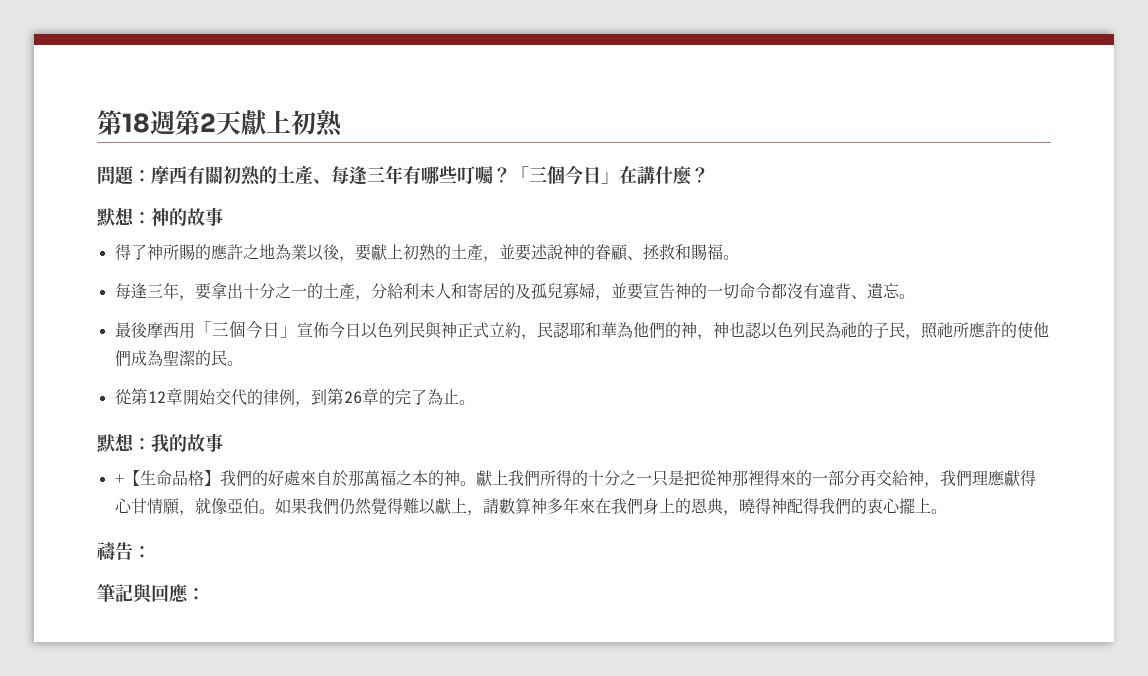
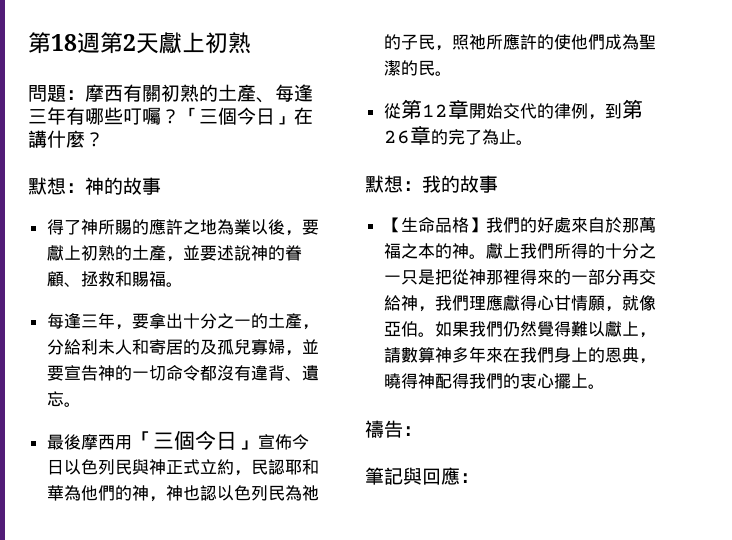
- +【生命品格】我們的好處來自於那萬福之本的神。
+ 【生命品格】我們的好處來自於那萬福之本的神。

